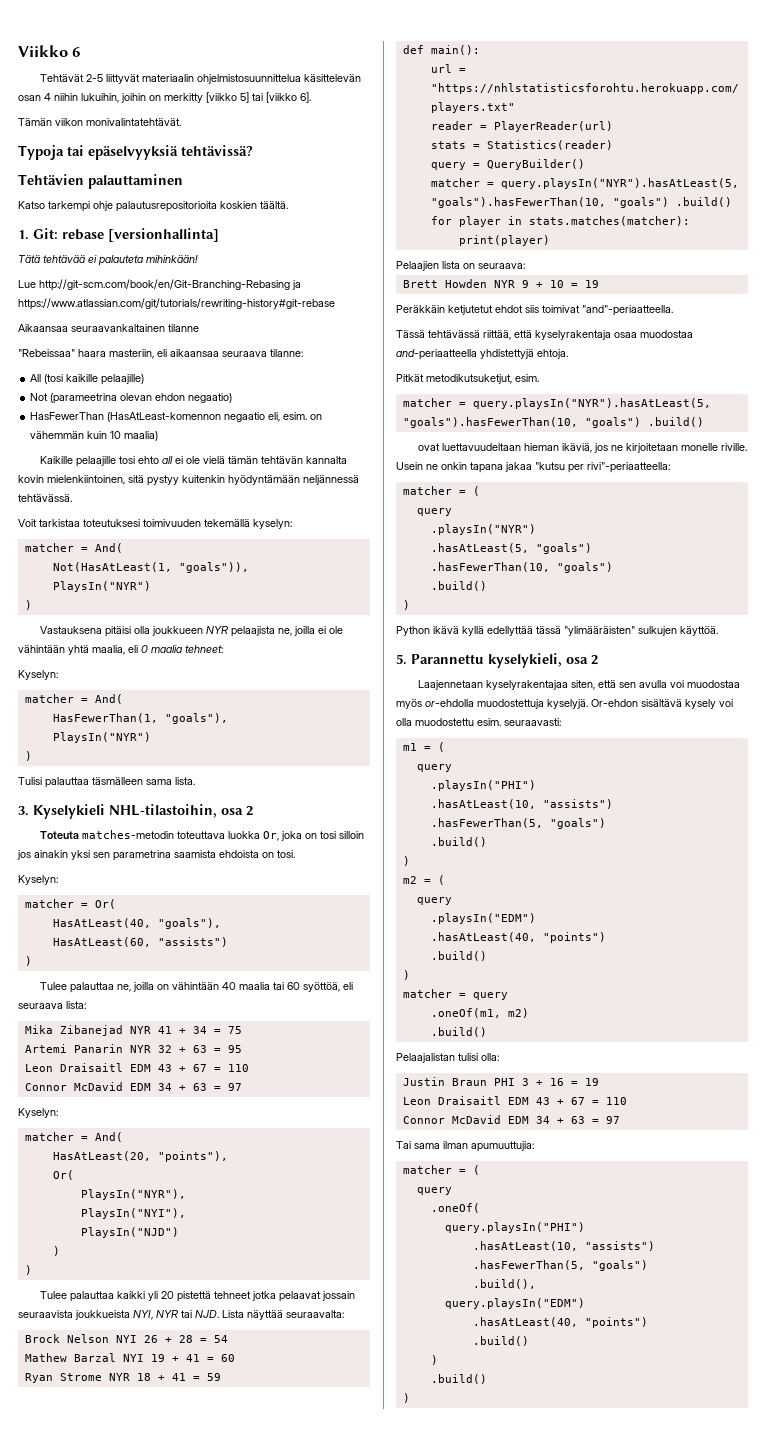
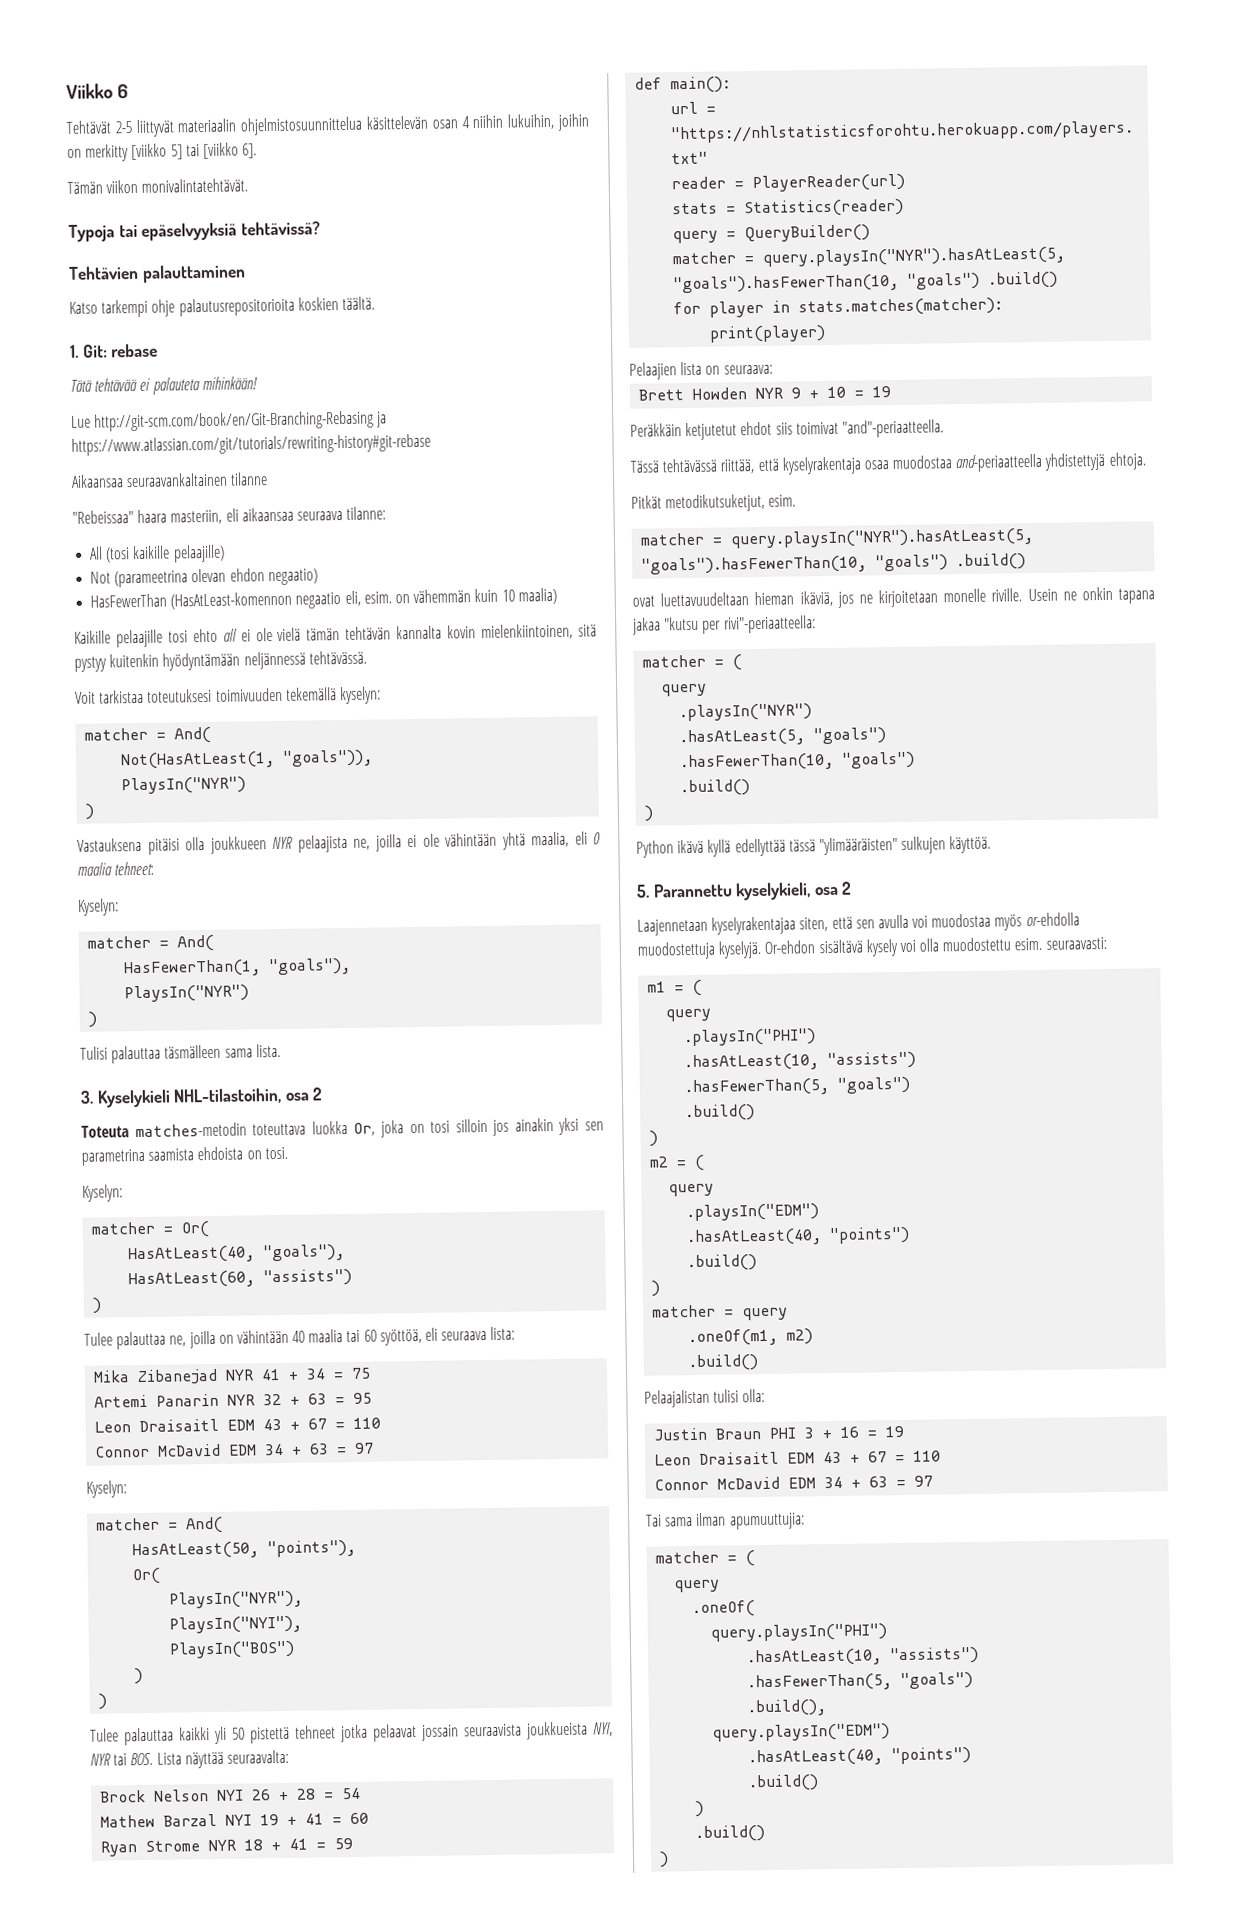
- 1. Git: rebase [versionhallinta]
+ 1. Git: rebase
- HasAtLeast(20, "points"),
+ HasAtLeast(50, "points"),
- PlaysIn("NJD")
+ PlaysIn("BOS")
- Tulee palauttaa kaikki yli 20 pistettä tehneet jotka pelaavat jossain seuraavista joukkueista NYI, NYR tai NJD. Lista näyttää seuraavalta:
+ Tulee palauttaa kaikki yli 50 pistettä tehneet jotka pelaavat jossain seuraavista joukkueista NYI, NYR tai BOS. Lista näyttää seuraavalta:

